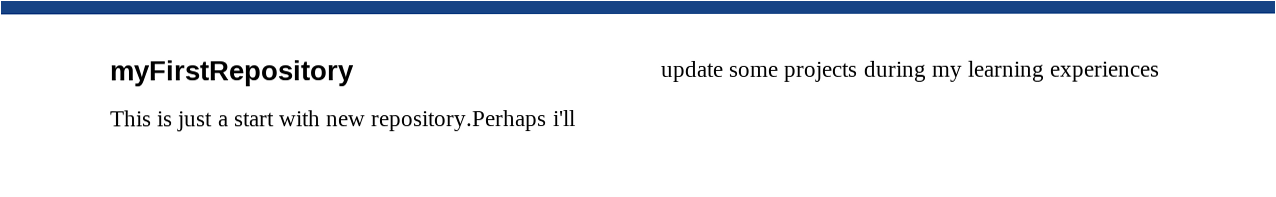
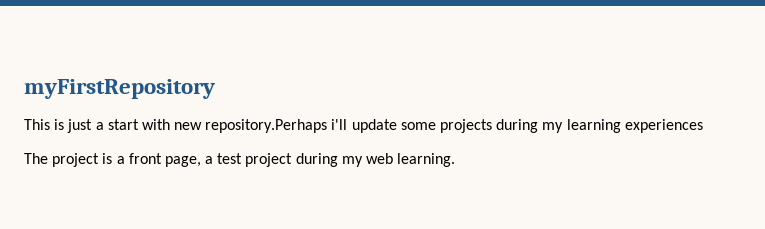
+ The project is a front page, a test project during my web learning.

